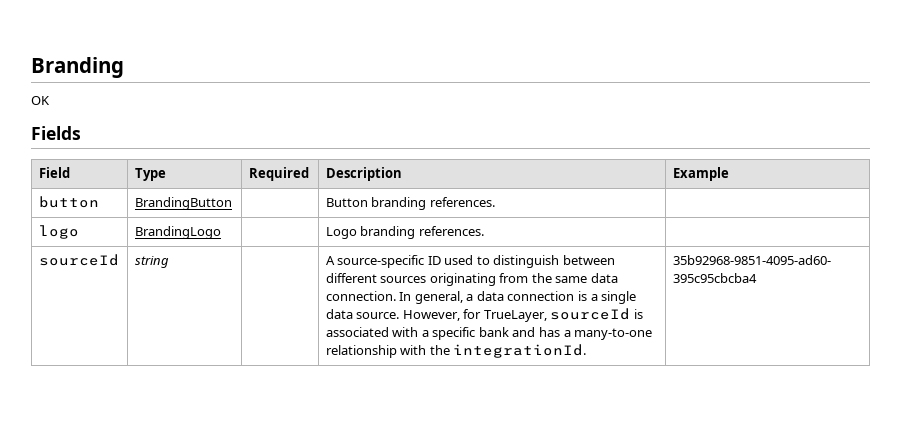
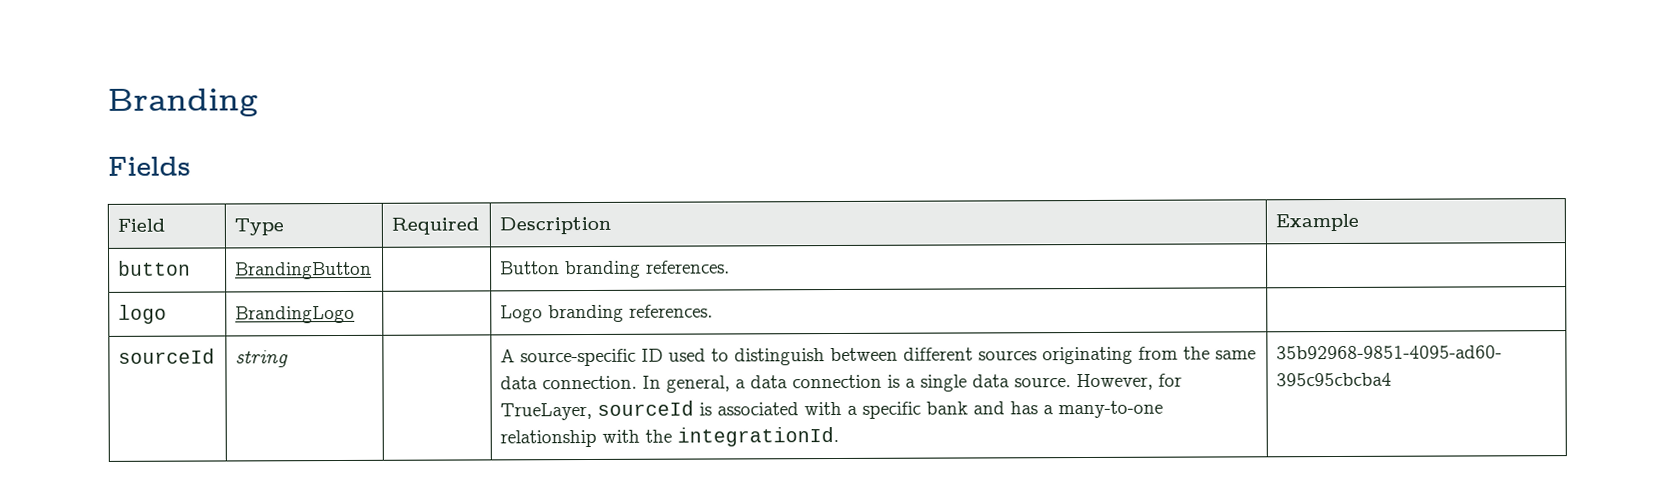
- OK

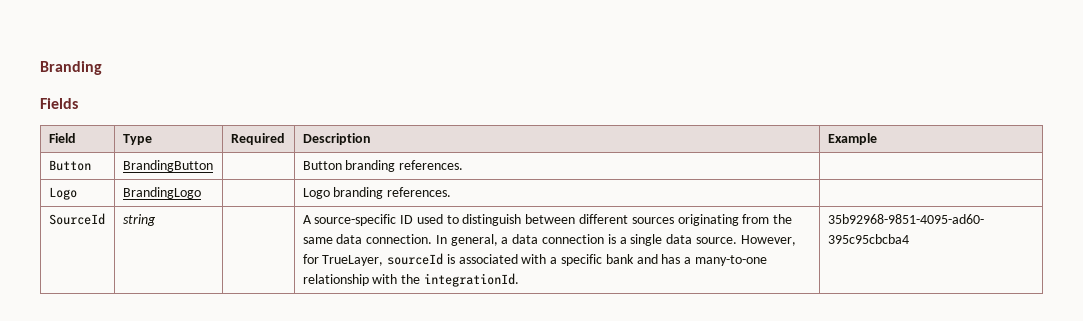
- button | BrandingButton | | Button branding references. |
+ Button | BrandingButton | | Button branding references. |
- logo | BrandingLogo | | Logo branding references. |
- sourceId
+ Logo | BrandingLogo | | Logo branding references. |
+ SourceId

